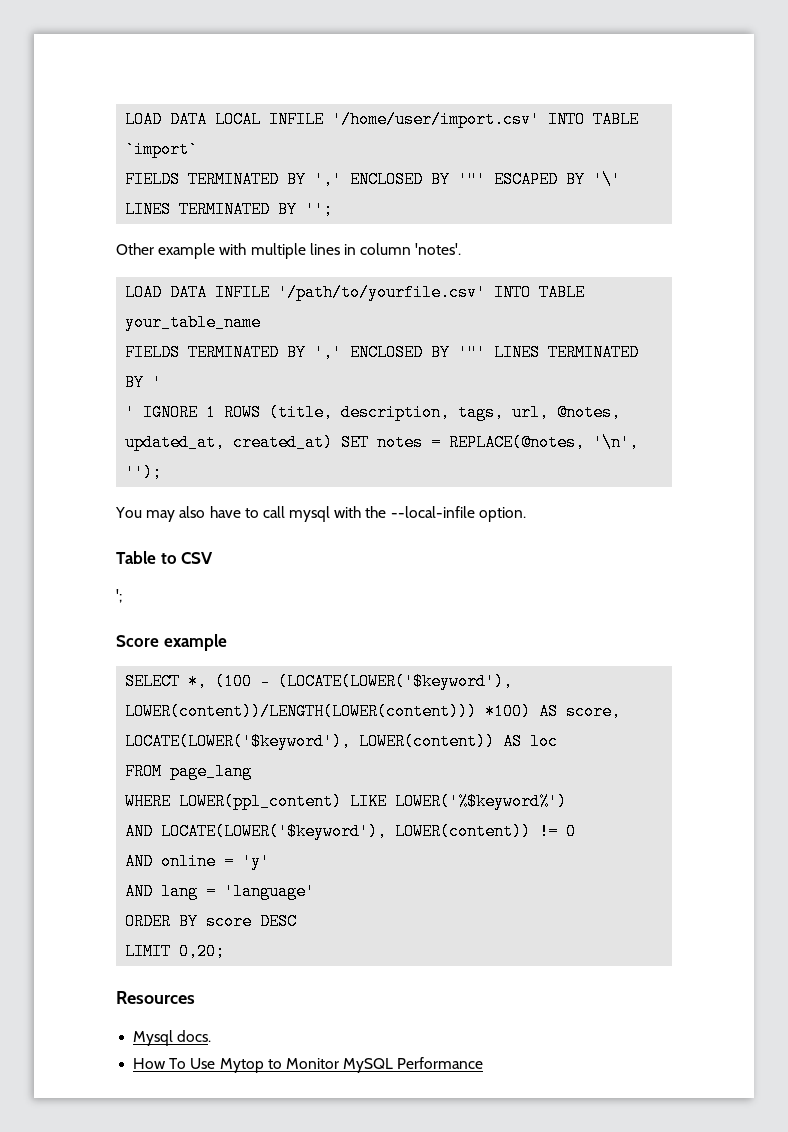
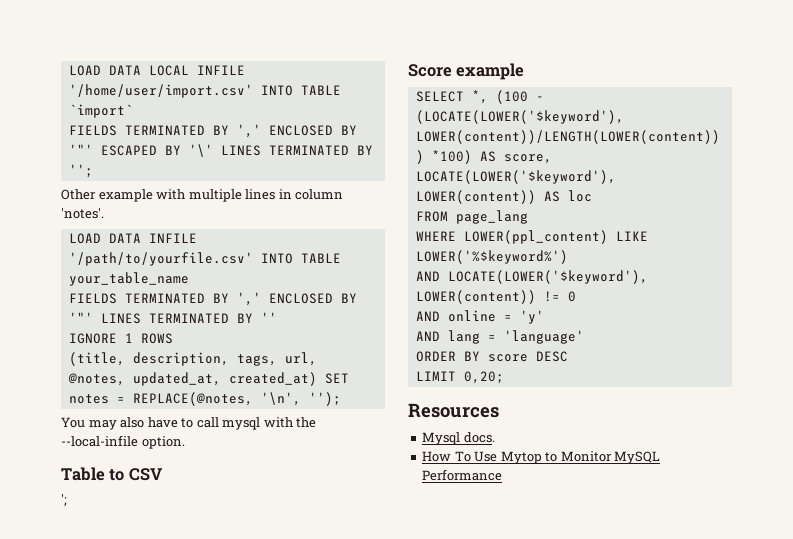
- FIELDS TERMINATED BY ',' ENCLOSED BY '"' LINES TERMINATED BY '
- ' IGNORE 1 ROWS (title, description, tags, url, @notes, updated_at, created_at) SET notes = REPLACE(@notes, '\n', '');
+ FIELDS TERMINATED BY ',' ENCLOSED BY '"' LINES TERMINATED BY ''
+ IGNORE 1 ROWS
+ (title, description, tags, url, @notes, updated_at, created_at) SET notes = REPLACE(@notes, '\n', '');

